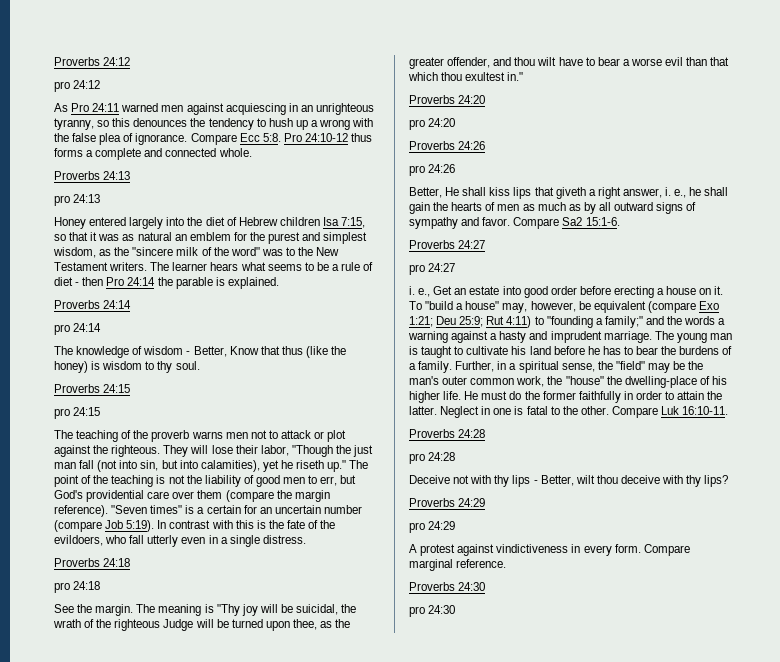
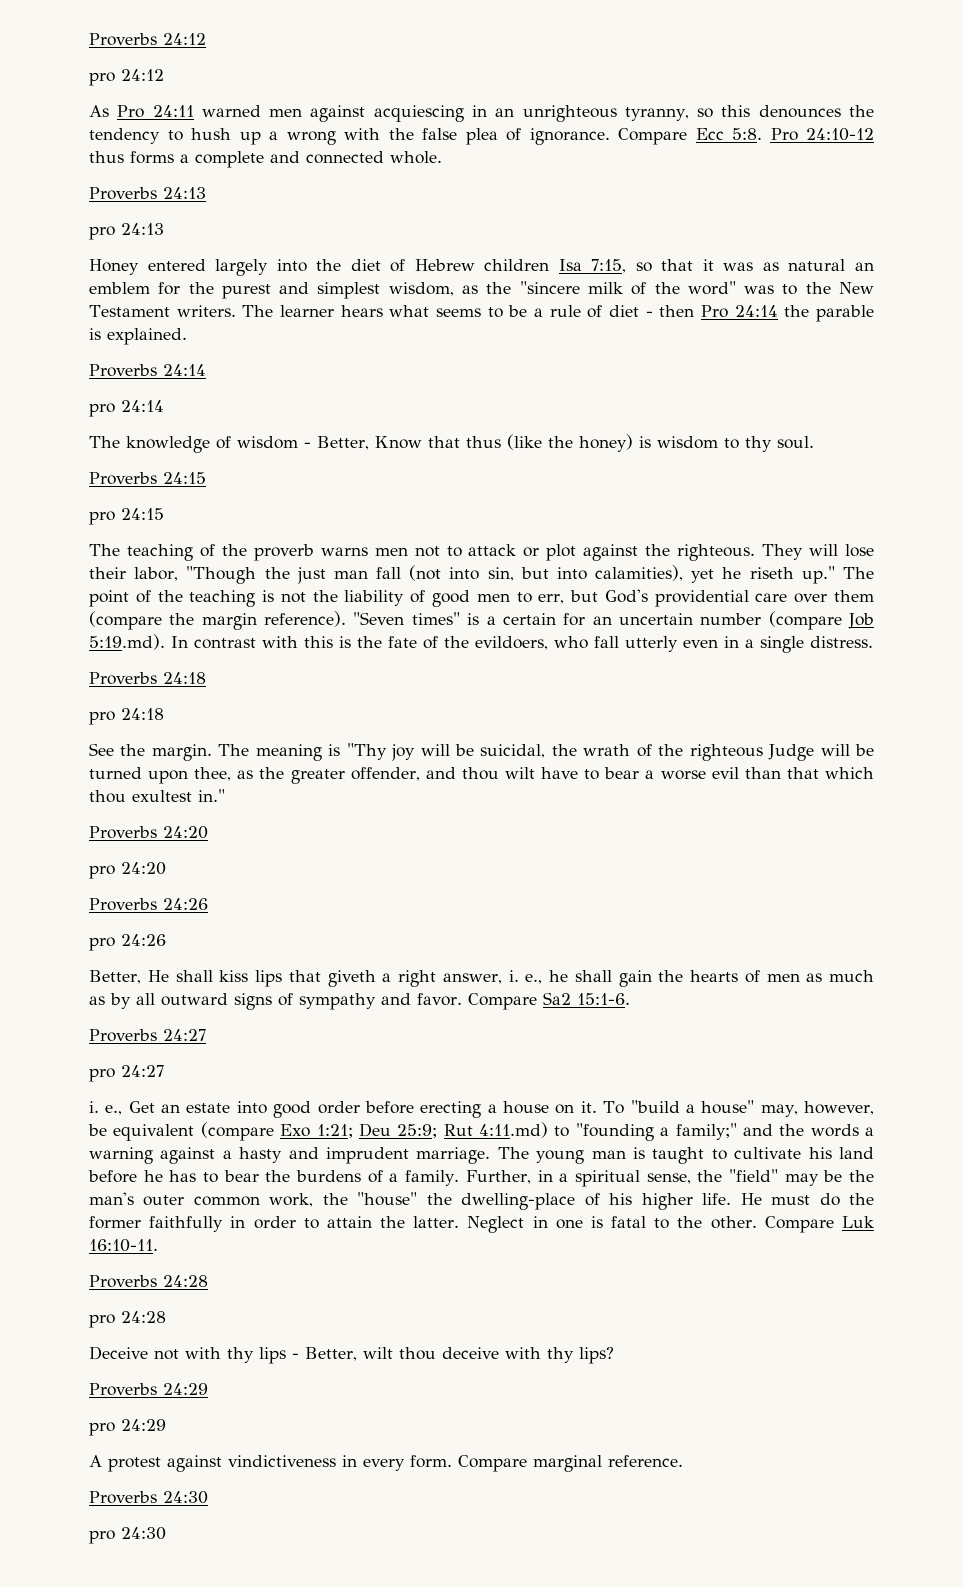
- "Seven times" is a certain for an uncertain number (compare Job 5:19). In contrast with this is the fate of the evildoers, who fall utterly even in a single distress.
+ "Seven times" is a certain for an uncertain number (compare Job 5:19.md). In contrast with this is the fate of the evildoers, who fall utterly even in a single distress.
- To "build a house" may, however, be equivalent (compare Exo 1:21; Deu 25:9; Rut 4:11) to "founding a family;" and the words a warning against a hasty and imprudent marriage.
+ To "build a house" may, however, be equivalent (compare Exo 1:21; Deu 25:9; Rut 4:11.md) to "founding a family;" and the words a warning against a hasty and imprudent marriage.

